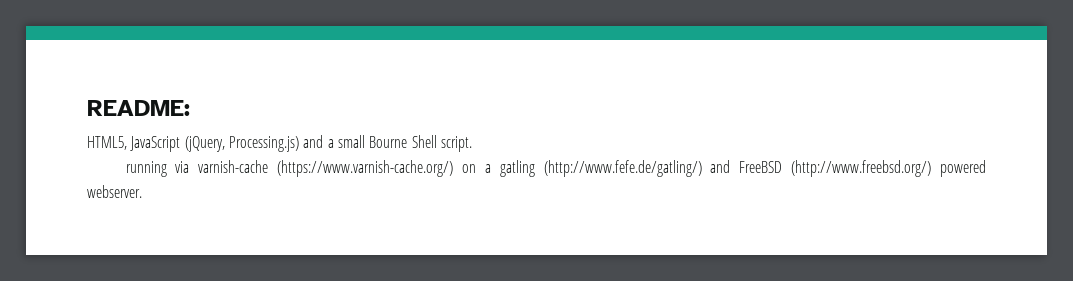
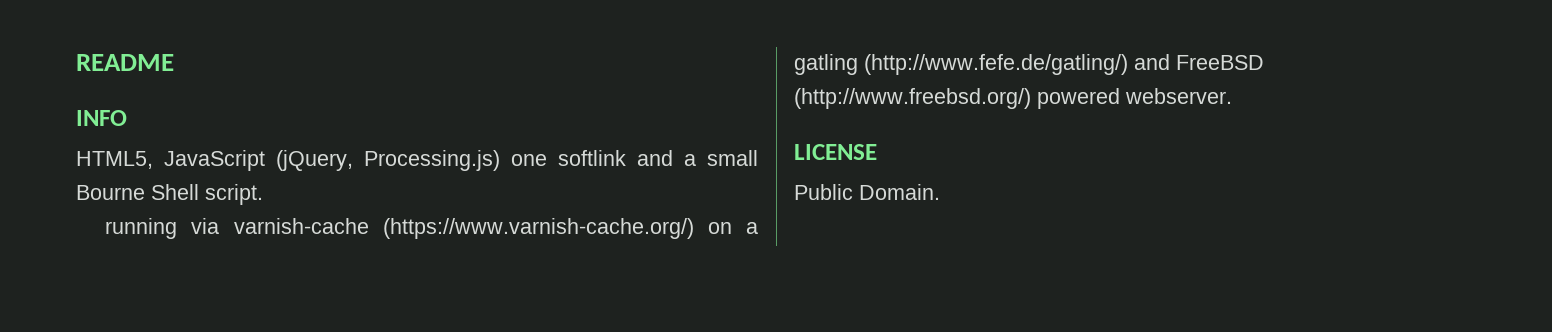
- README:
+ README
+ INFO
- HTML5, JavaScript (jQuery, Processing.js) and a small Bourne Shell script.
+ HTML5, JavaScript (jQuery, Processing.js) one softlink and a small Bourne Shell script.
+ LICENSE
+ Public Domain.

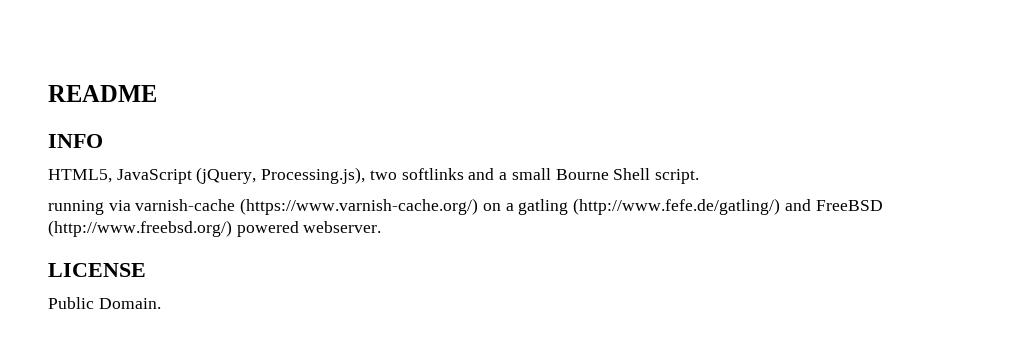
- HTML5, JavaScript (jQuery, Processing.js) one softlink and a small Bourne Shell script.
+ HTML5, JavaScript (jQuery, Processing.js), two softlinks and a small Bourne Shell script.

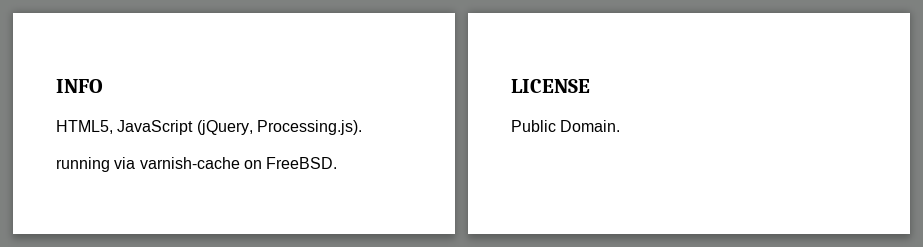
- README
- HTML5, JavaScript (jQuery, Processing.js), two softlinks and a small Bourne Shell script.
- running via varnish-cache (https://www.varnish-cache.org/) on a gatling (http://www.fefe.de/gatling/) and FreeBSD (http://www.freebsd.org/) powered webserver.
+ HTML5, JavaScript (jQuery, Processing.js).
+ running via varnish-cache on FreeBSD.

